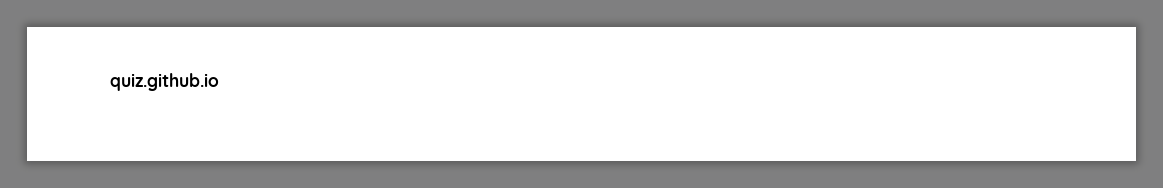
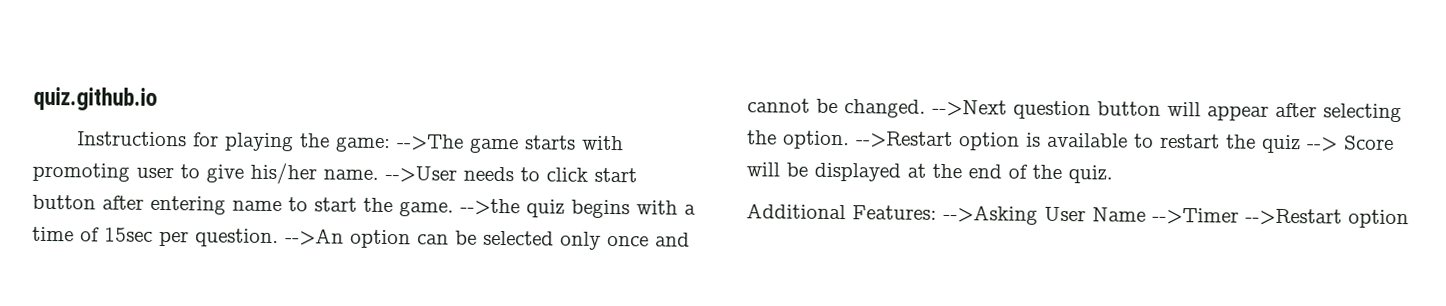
+ Instructions for playing the game: -->The game starts with promoting user to give his/her name. -->User needs to click start button after entering name to start the game. -->the quiz begins with a time of 15sec per question. -->An option can be selected only once and cannot be changed. -->Next question button will appear after selecting the option. -->Restart option is available to restart the quiz --> Score will be displayed at the end of the quiz.
+ Additional Features: -->Asking User Name -->Timer -->Restart option

